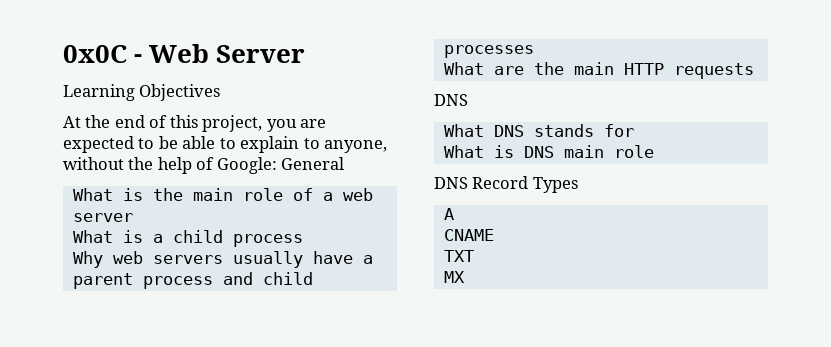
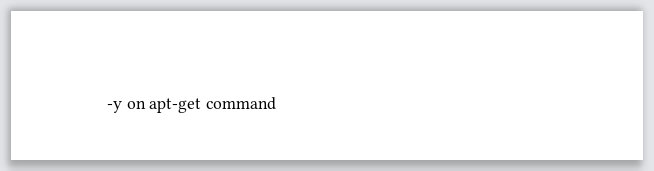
- 0x0C - Web Server
- Learning Objectives
- At the end of this project, you are expected to be able to explain to anyone, without the help of Google: General
- What is the main role of a web server
- What is a child process
- Why web servers usually have a parent process and child processes
- What are the main HTTP requests
- DNS
- What DNS stands for
- What is DNS main role
- DNS Record Types
- A
- CNAME
- TXT
- MX
+ -y on apt-get command

